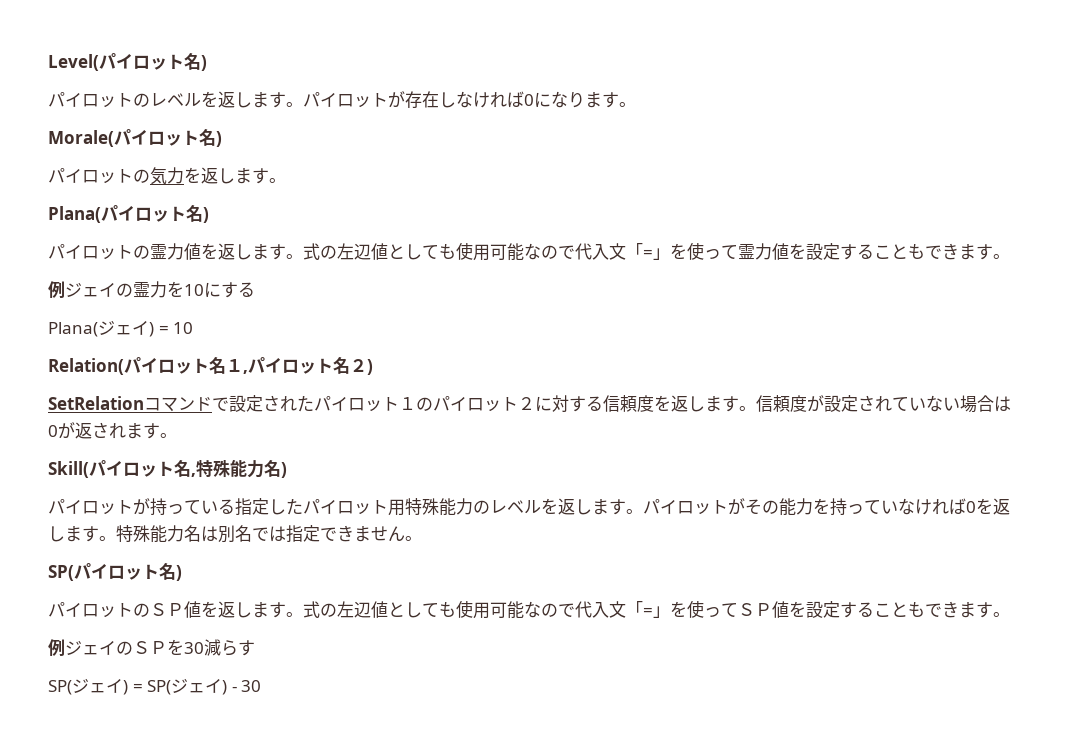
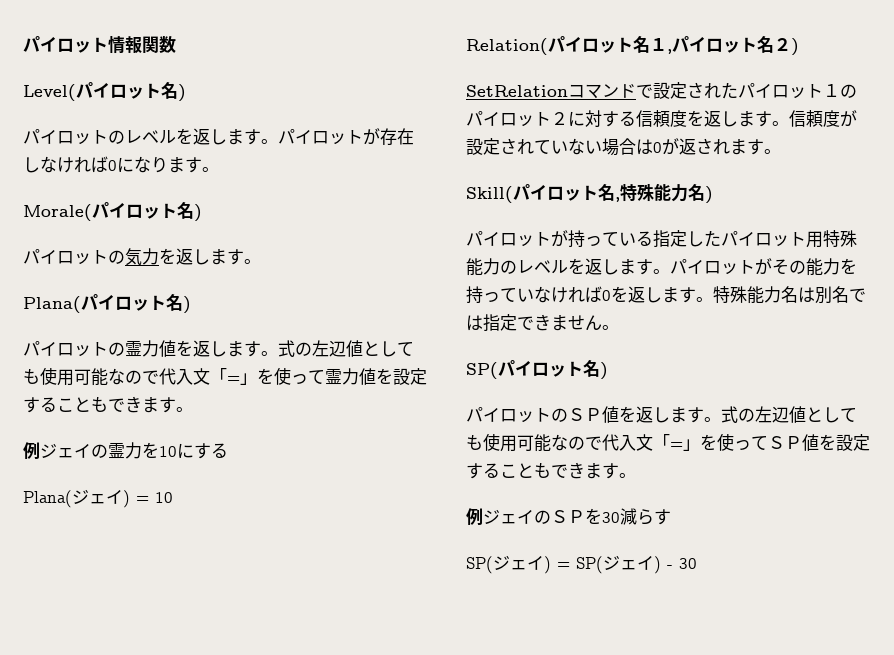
+ パイロット情報関数

